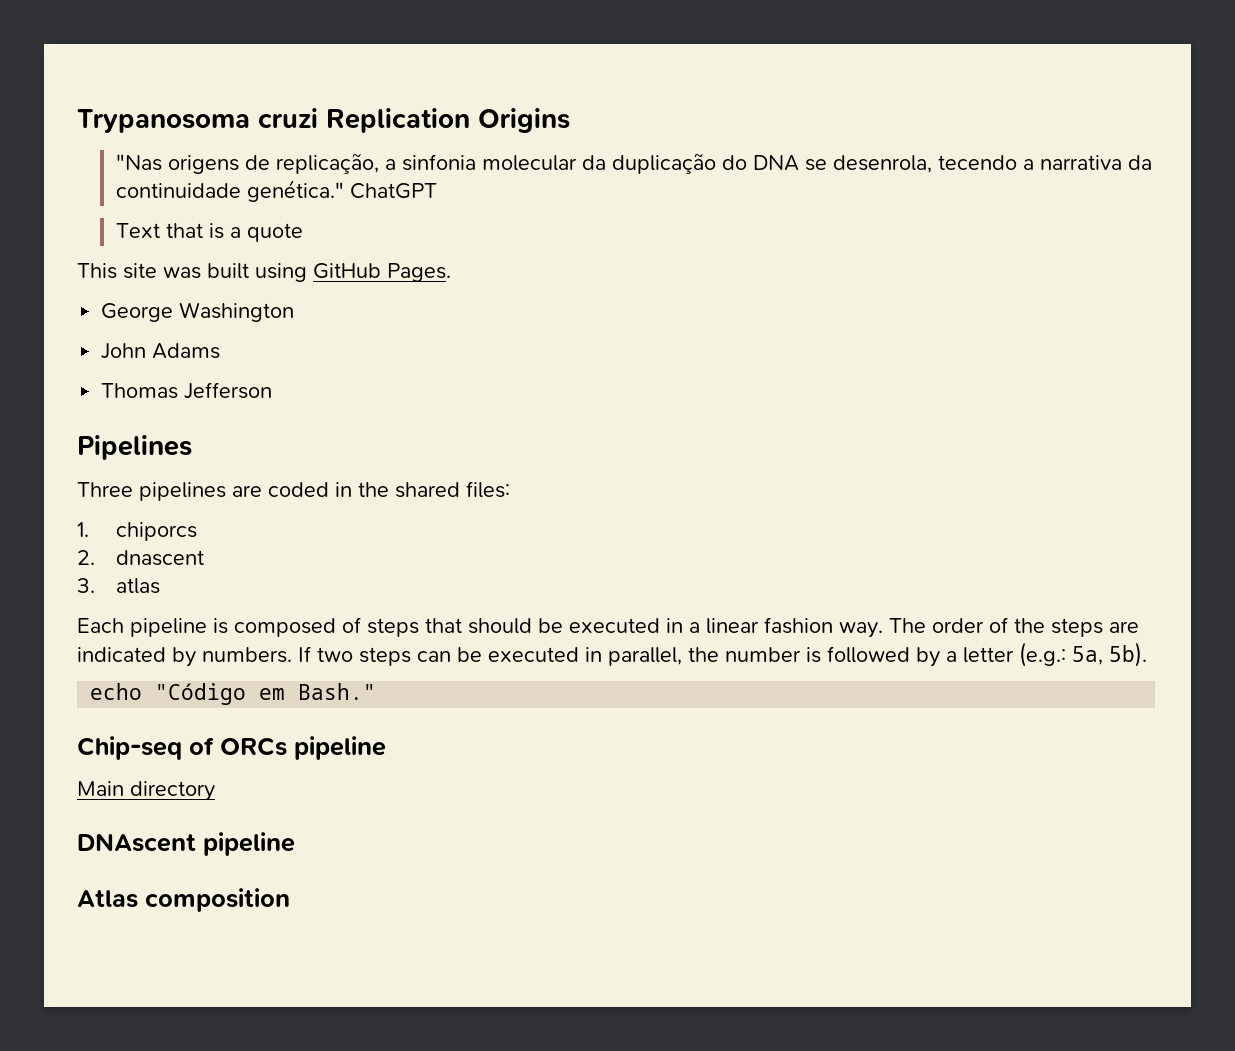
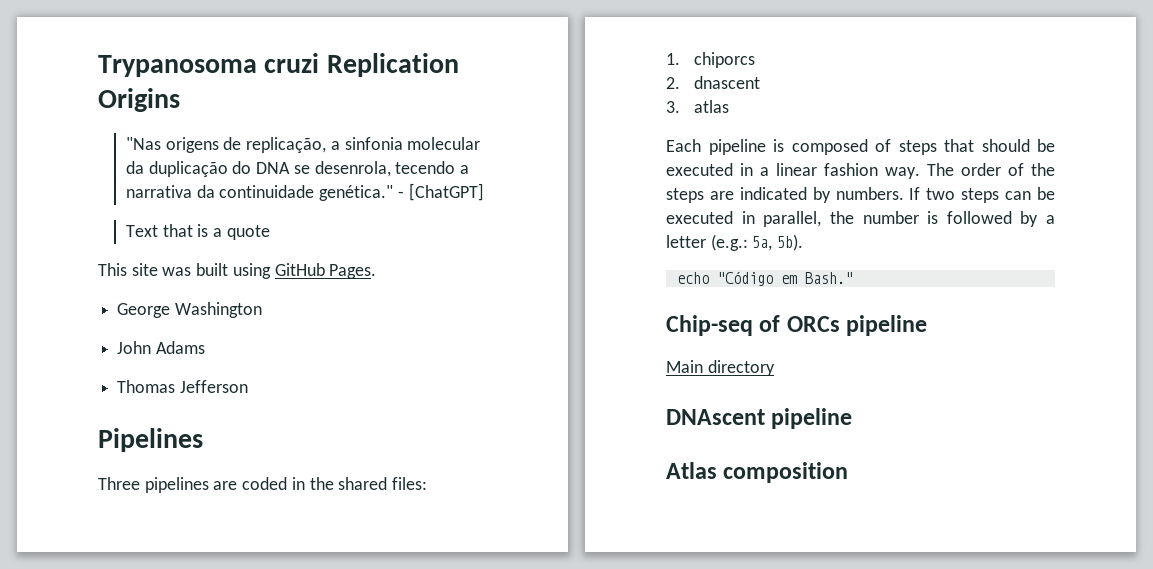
- ChatGPT
+ - [ChatGPT]

